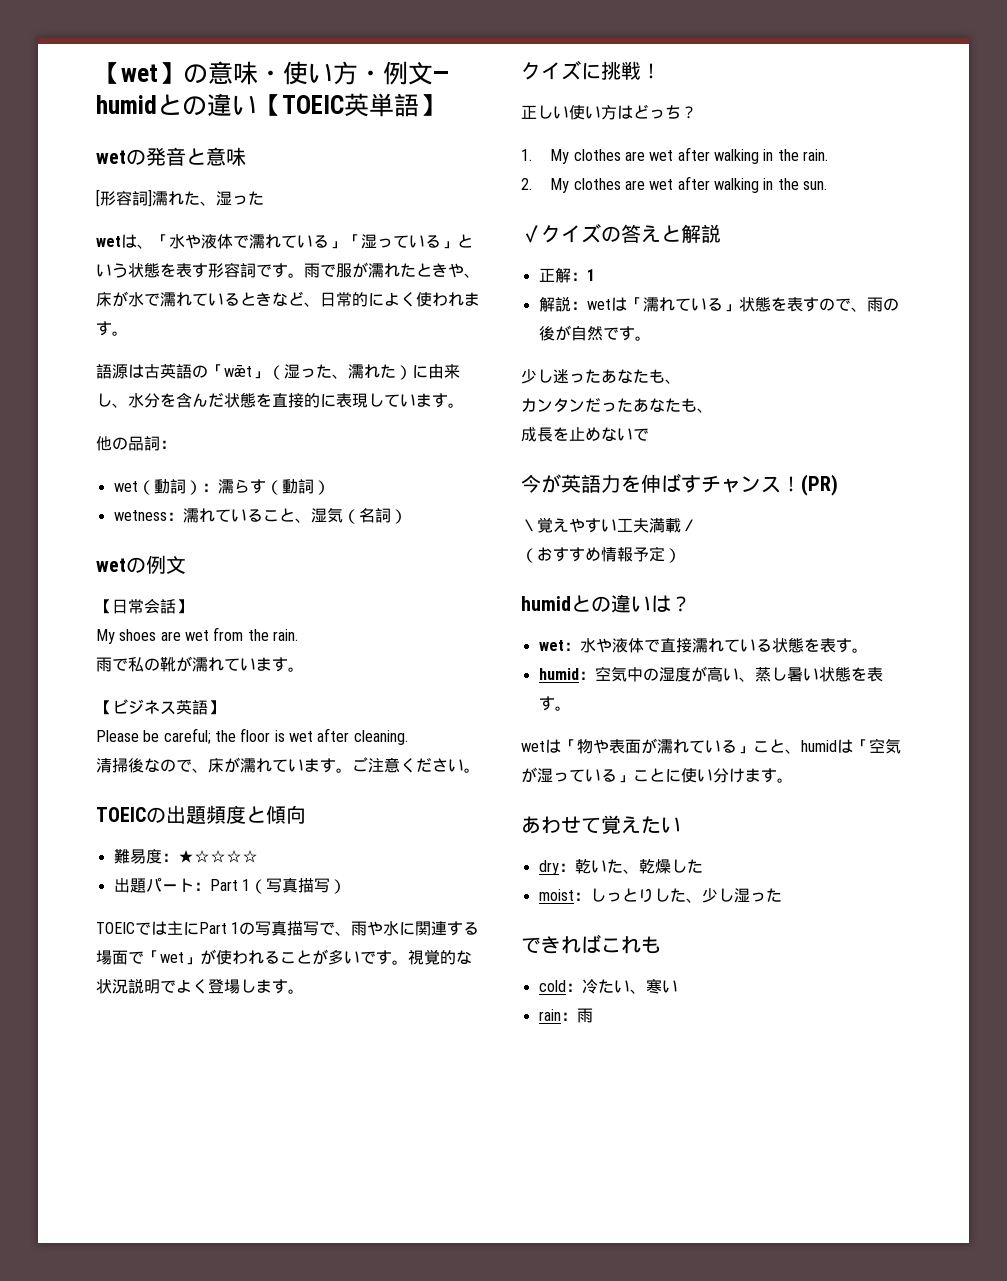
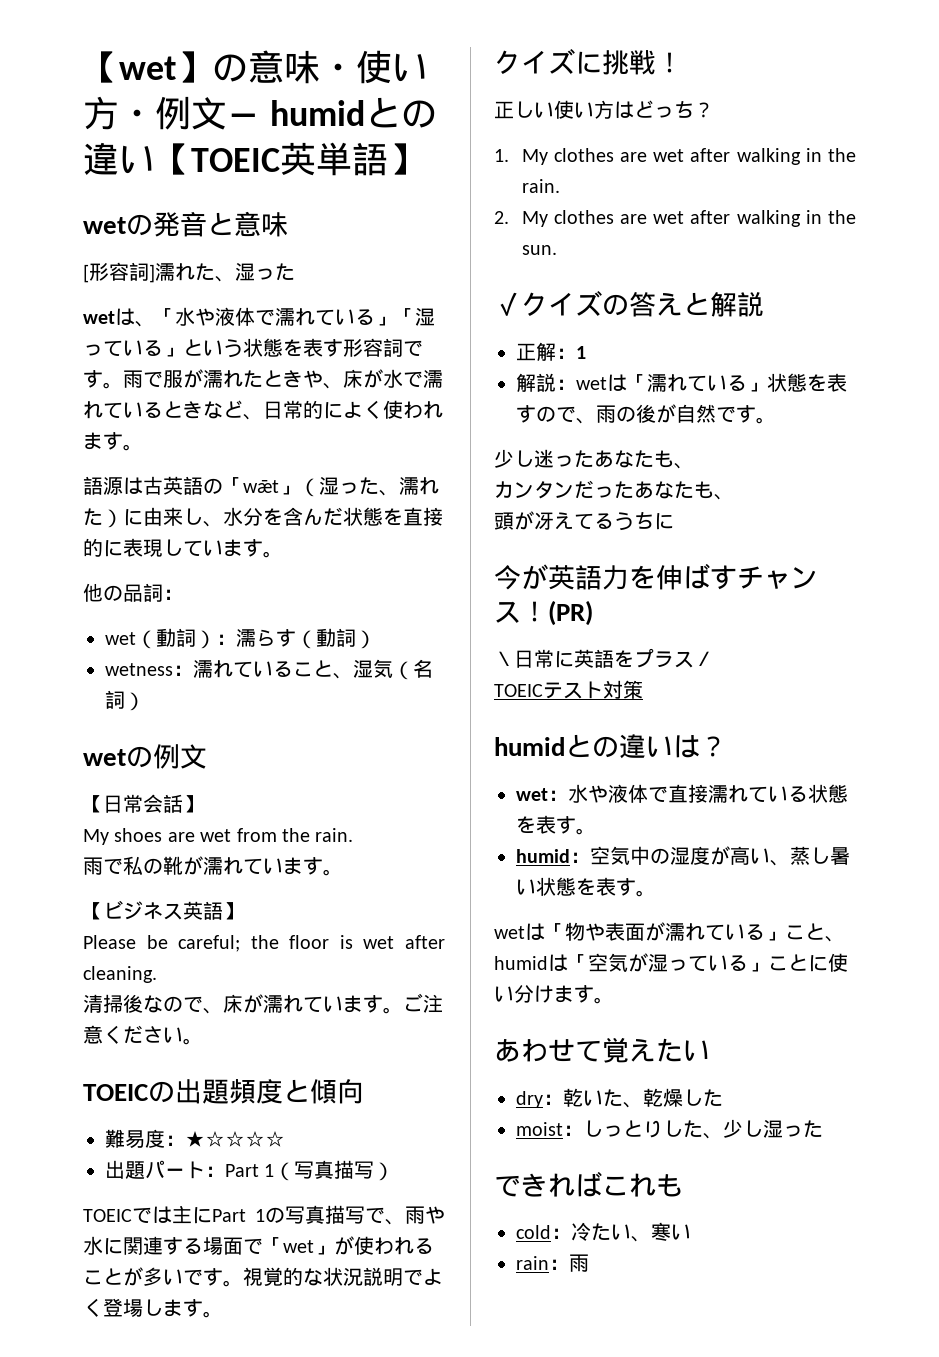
- 成長を止めないで
+ 頭が冴えてるうちに
- ＼覚えやすい工夫満載／
- （おすすめ情報予定）
+ ＼日常に英語をプラス／
+ TOEICテスト対策

